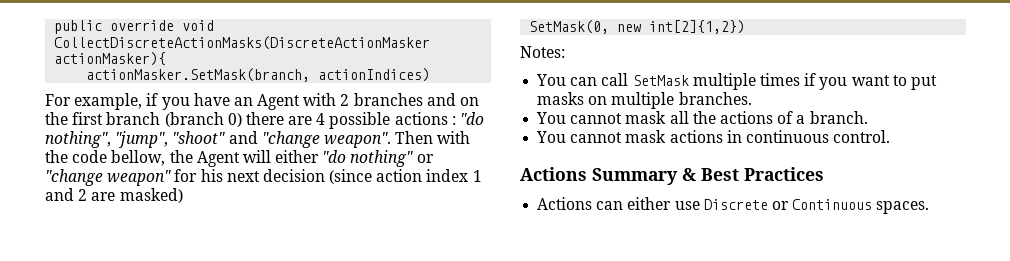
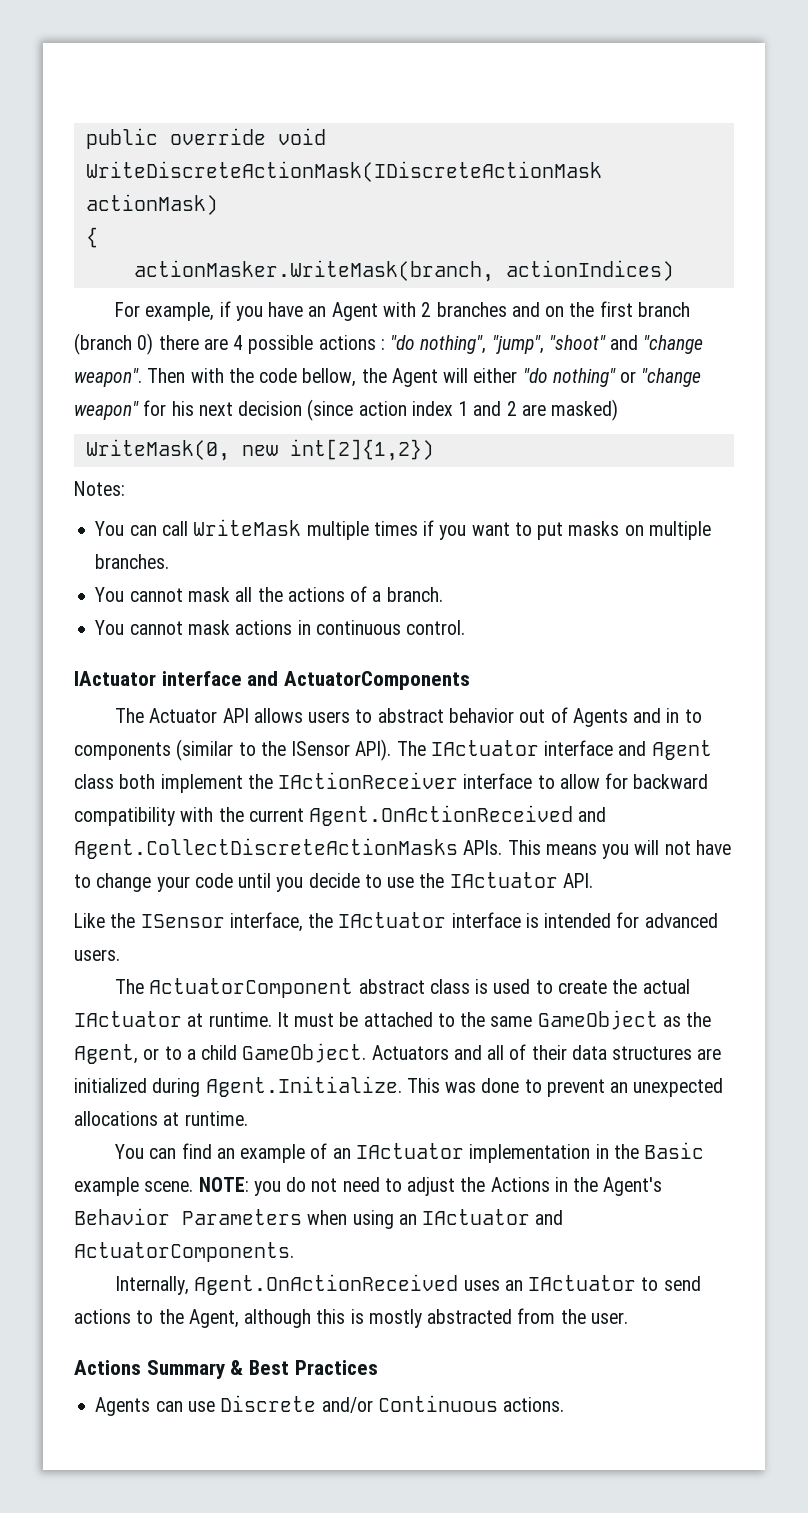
- public override void CollectDiscreteActionMasks(DiscreteActionMasker actionMasker){
- actionMasker.SetMask(branch, actionIndices)
+ public override void WriteDiscreteActionMask(IDiscreteActionMask actionMask)
+ {
+ actionMasker.WriteMask(branch, actionIndices)
- SetMask(0, new int[2]{1,2})
+ WriteMask(0, new int[2]{1,2})
- You can call SetMask multiple times if you want to put masks on multiple branches.
+ You can call WriteMask multiple times if you want to put masks on multiple branches.
+ IActuator interface and ActuatorComponents
+ The Actuator API allows users to abstract behavior out of Agents and in to components (similar to the ISensor API). The IActuator interface and Agent class both implement the IActionReceiver interface to allow for backward compatibility with the current Agent.OnActionReceived and Agent.CollectDiscreteActionMasks APIs. This means you will not have to change your code until you decide to use the IActuator API.
+ Like the ISensor interface, the IActuator interface is intended for advanced users.
+ The ActuatorComponent abstract class is used to create the actual IActuator at runtime. It must be attached to the same GameObject as the Agent, or to a child GameObject. Actuators and all of their data structures are initialized during Agent.Initialize. This was done to prevent an unexpected allocations at runtime.
+ You can find an example of an IActuator implementation in the Basic example scene. NOTE: you do not need to adjust the Actions in the Agent's Behavior Parameters when using an IActuator and ActuatorComponents.
+ Internally, Agent.OnActionReceived uses an IActuator to send actions to the Agent, although this is mostly abstracted from the user.
- Actions can either use Discrete or Continuous spaces.
+ Agents can use Discrete and/or Continuous actions.

